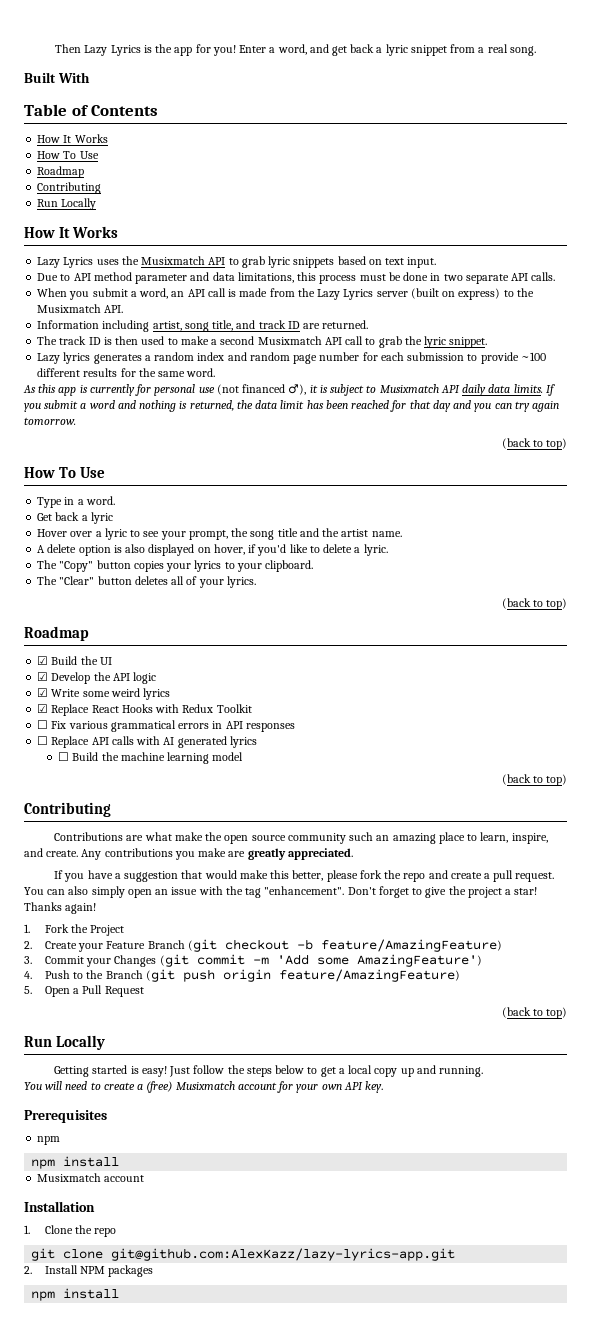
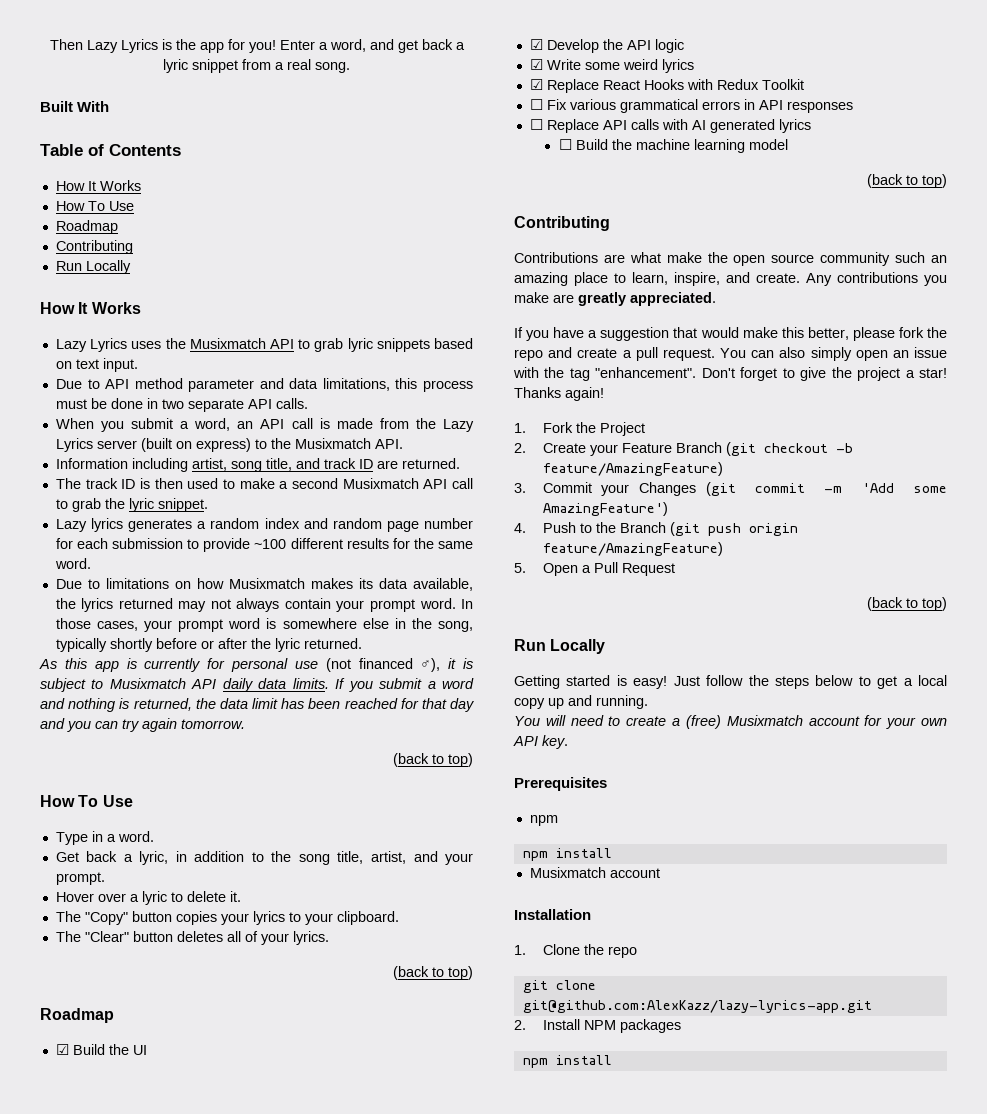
+ Due to limitations on how Musixmatch makes its data available, the lyrics returned may not always contain your prompt word. In those cases, your prompt word is somewhere else in the song, typically shortly before or after the lyric returned.
- Get back a lyric
+ Get back a lyric, in addition to the song title, artist, and your prompt.
- Hover over a lyric to see your prompt, the song title and the artist name.
- A delete option is also displayed on hover, if you'd like to delete a lyric.
+ Hover over a lyric to delete it.

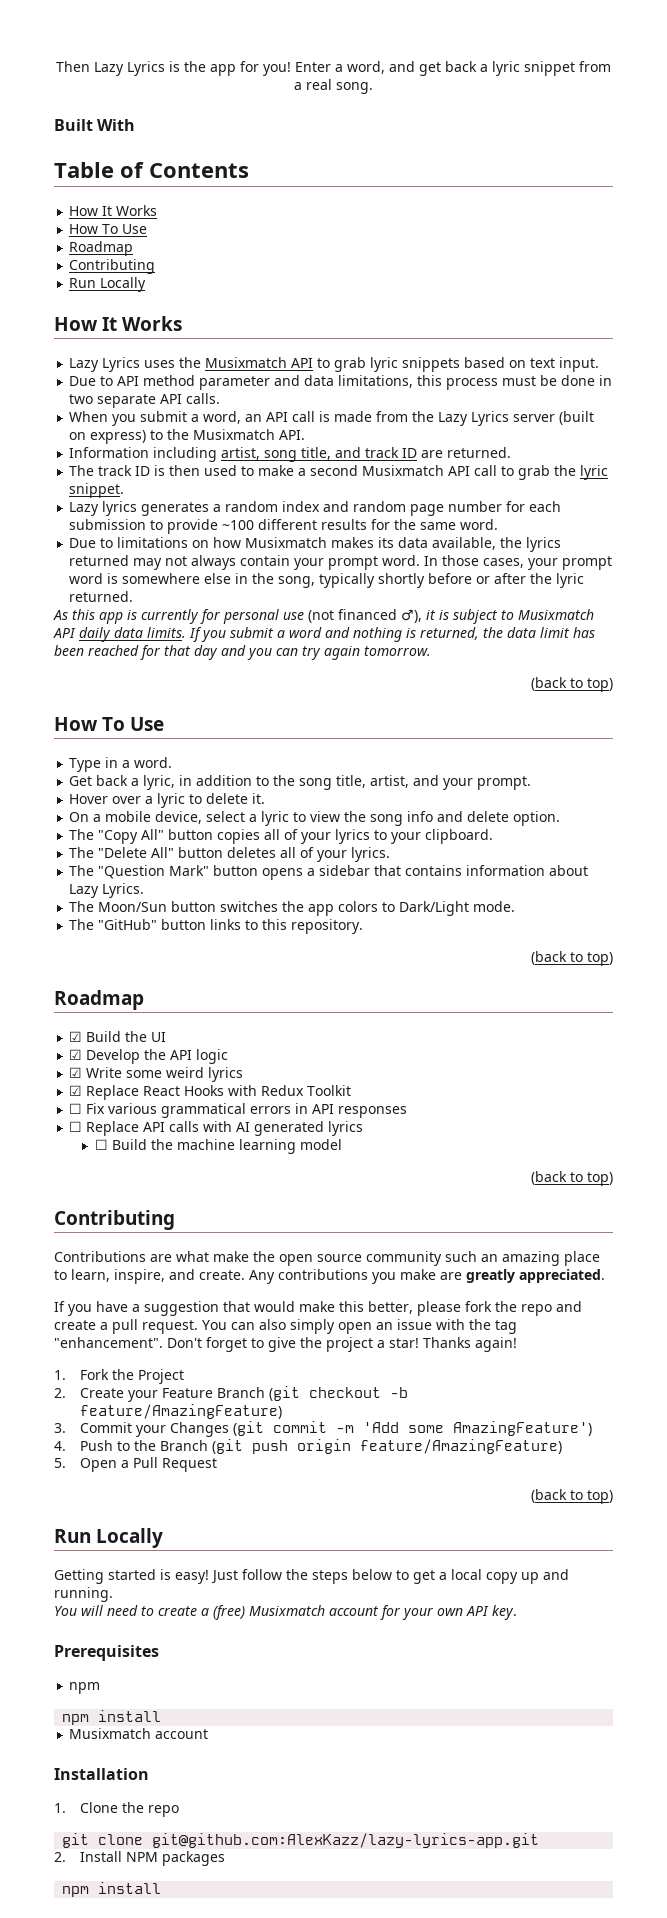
- The "Copy" button copies your lyrics to your clipboard.
+ On a mobile device, select a lyric to view the song info and delete option.
+ The "Copy All" button copies all of your lyrics to your clipboard.
- The "Clear" button deletes all of your lyrics.
+ The "Delete All" button deletes all of your lyrics.
+ The "Question Mark" button opens a sidebar that contains information about Lazy Lyrics.
+ The Moon/Sun button switches the app colors to Dark/Light mode.
+ The "GitHub" button links to this repository.

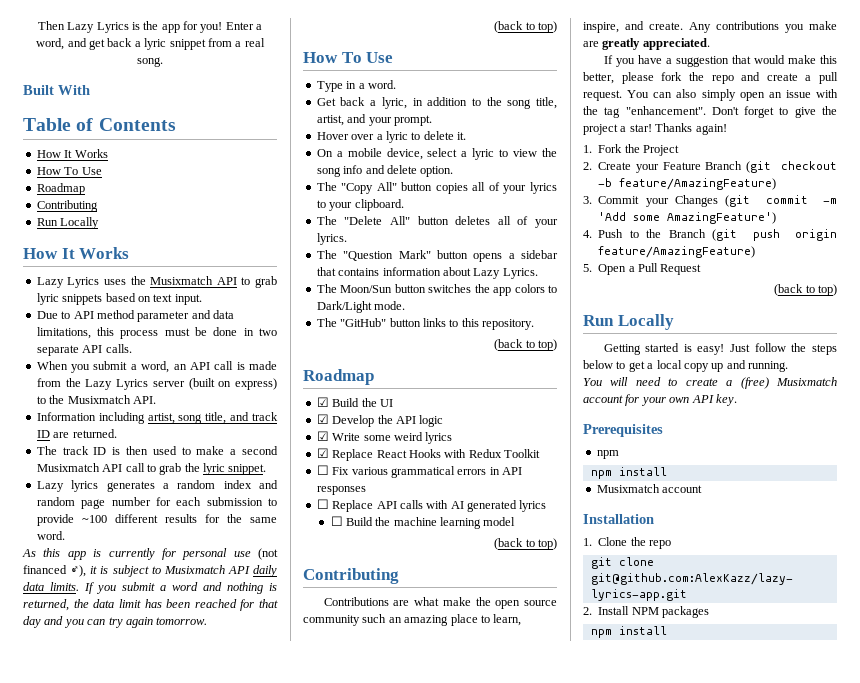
- Due to limitations on how Musixmatch makes its data available, the lyrics returned may not always contain your prompt word. In those cases, your prompt word is somewhere else in the song, typically shortly before or after the lyric returned.

